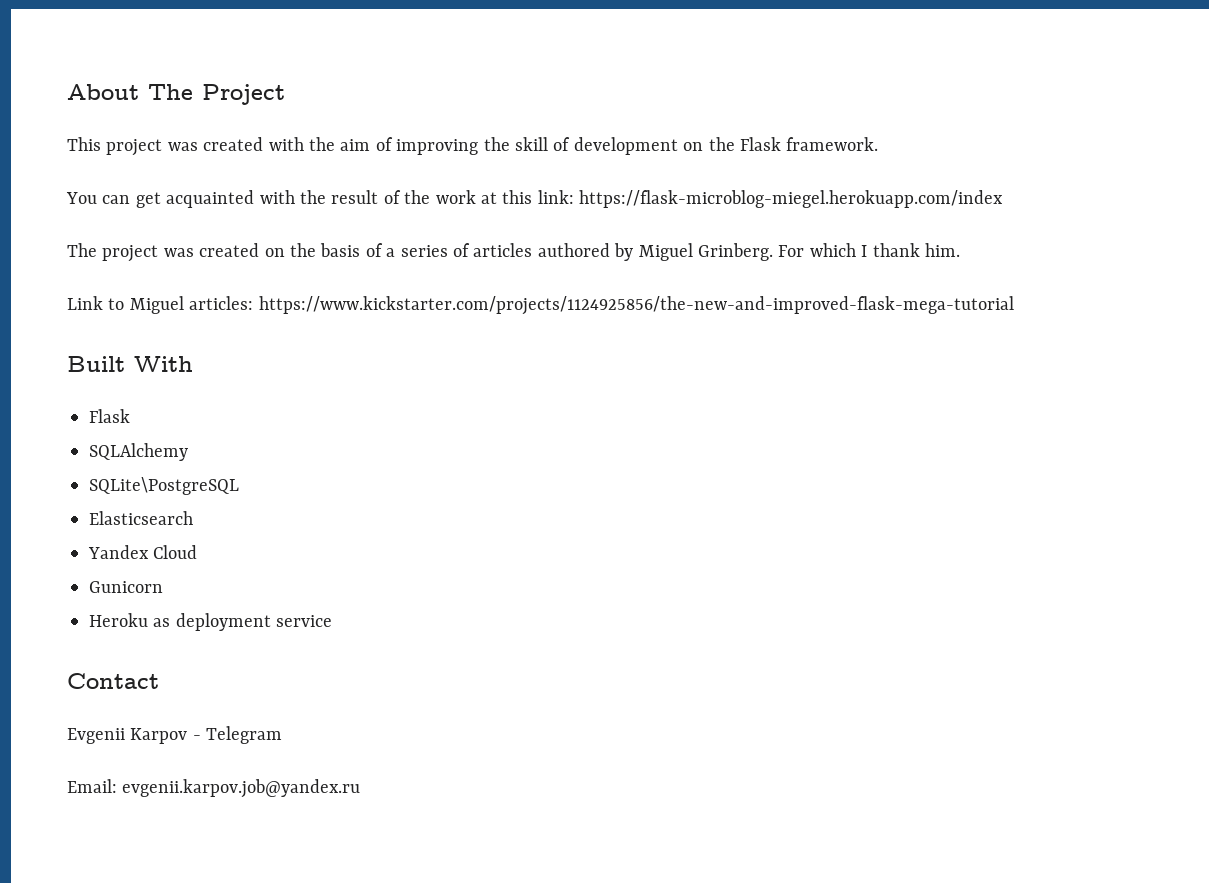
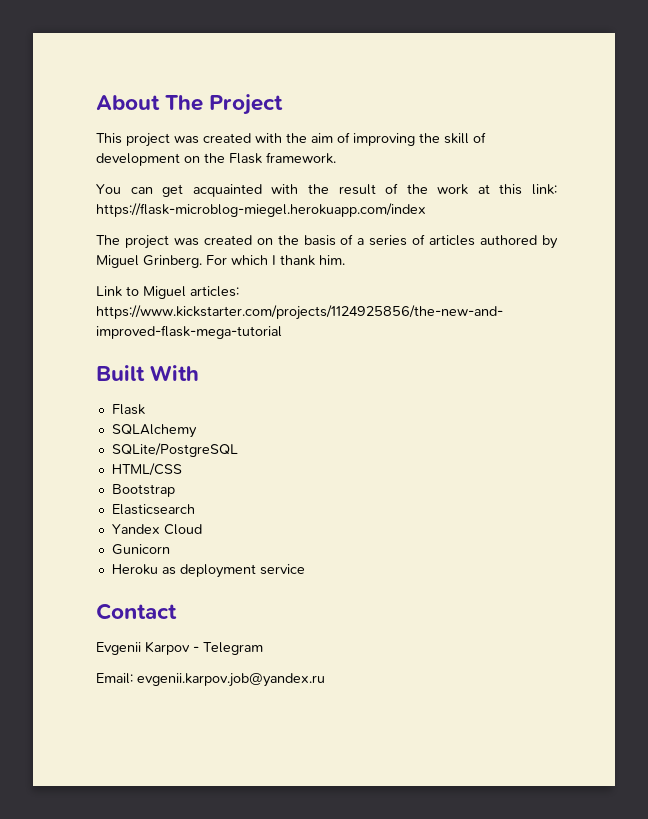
- SQLite\PostgreSQL
+ SQLite/PostgreSQL
+ HTML/CSS
+ Bootstrap

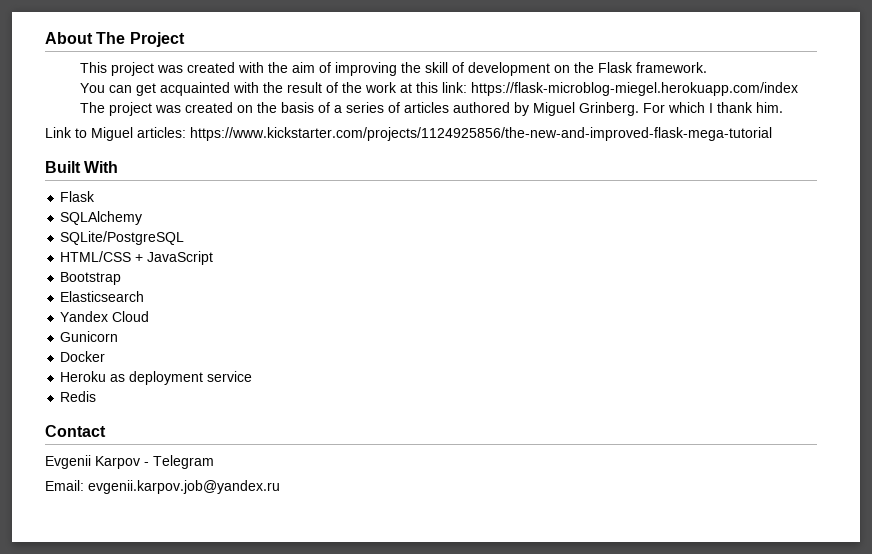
- HTML/CSS
+ HTML/CSS + JavaScript
+ Docker
+ Redis

